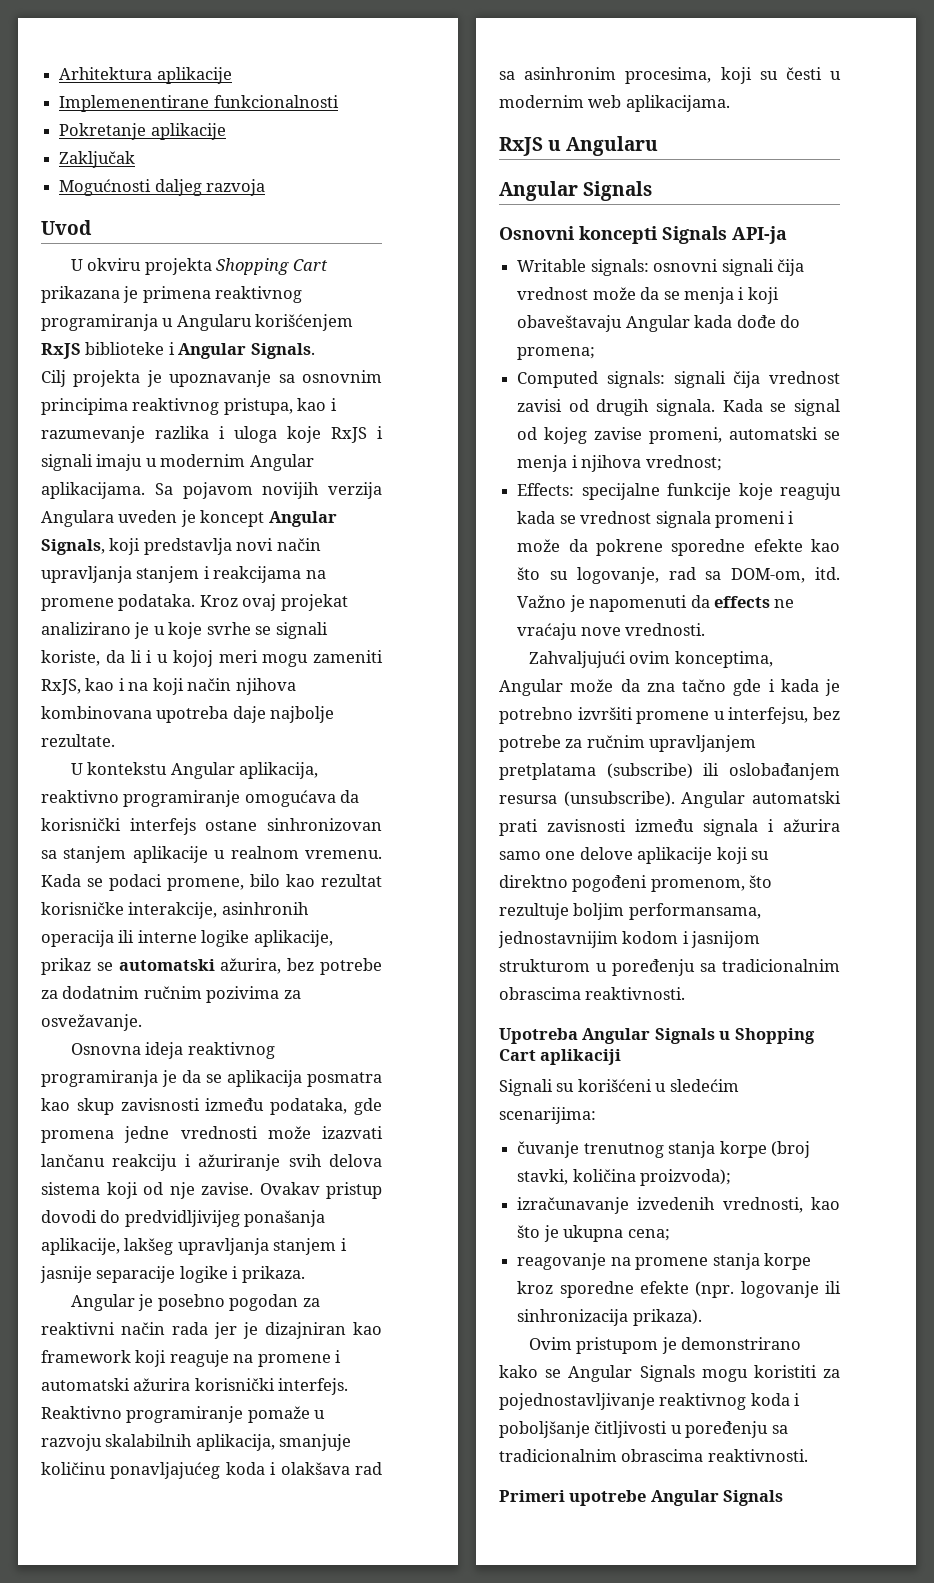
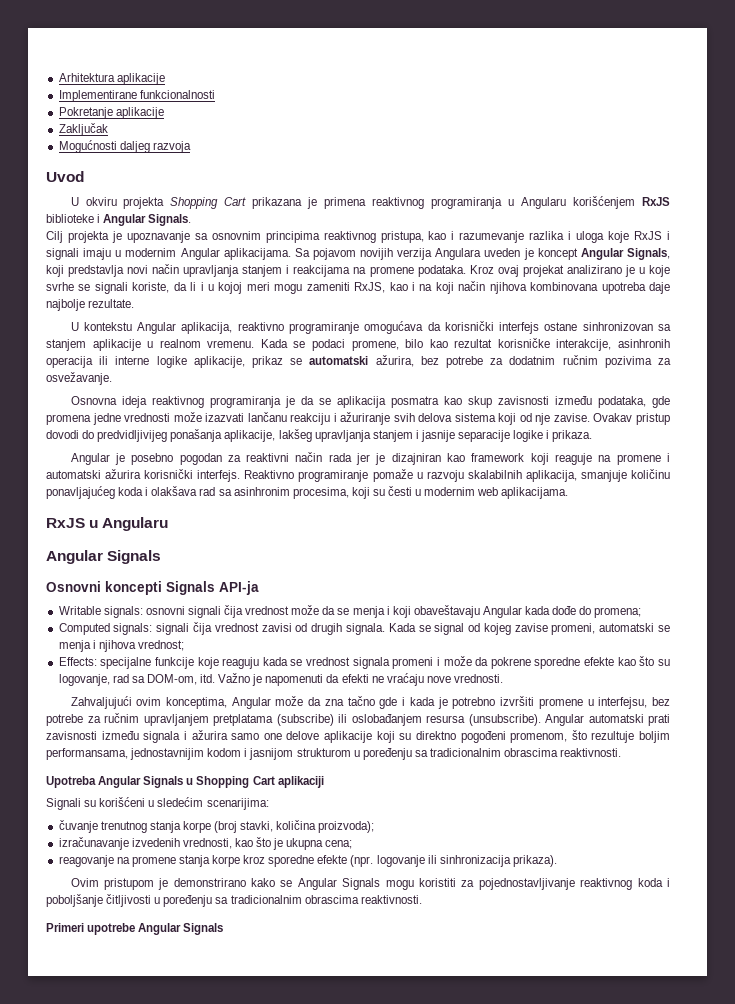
- Implemenentirane funkcionalnosti
+ Implementirane funkcionalnosti
- Važno je napomenuti da effects ne vraćaju nove vrednosti.
+ Važno je napomenuti da efekti ne vraćaju nove vrednosti.

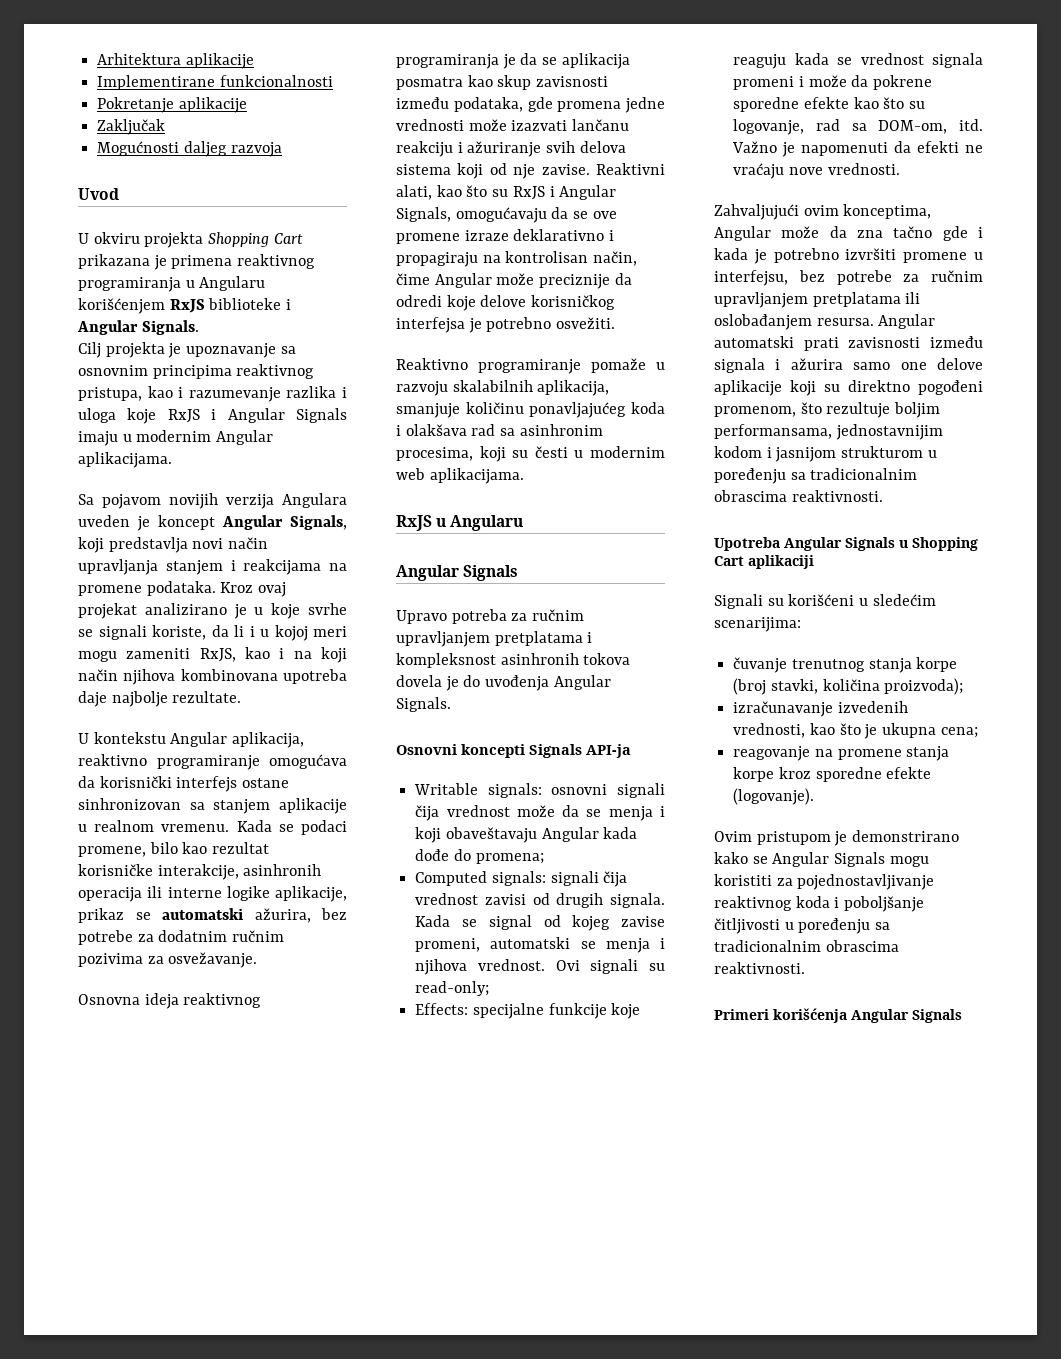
- Cilj projekta je upoznavanje sa osnovnim principima reaktivnog pristupa, kao i razumevanje razlika i uloga koje RxJS i signali imaju u modernim Angular aplikacijama. Sa pojavom novijih verzija Angulara uveden je koncept Angular Signals, koji predstavlja novi način upravljanja stanjem i reakcijama na promene podataka.
+ Cilj projekta je upoznavanje sa osnovnim principima reaktivnog pristupa, kao i razumevanje razlika i uloga koje RxJS i Angular Signals imaju u modernim Angular aplikacijama.
+ Sa pojavom novijih verzija Angulara uveden je koncept Angular Signals, koji predstavlja novi način upravljanja stanjem i reakcijama na promene podataka.
- Ovakav pristup dovodi do predvidljivijeg ponašanja aplikacije, lakšeg upravljanja stanjem i jasnije separacije logike i prikaza.
- Angular je posebno pogodan za reaktivni način rada jer je dizajniran kao framework koji reaguje na promene i automatski ažurira korisnički interfejs. Reaktivno programiranje pomaže u razvoju skalabilnih aplikacija, smanjuje količinu ponavljajućeg koda i olakšava rad sa asinhronim procesima, koji su česti u modernim web aplikacijama.
+ Reaktivni alati, kao što su RxJS i Angular Signals, omogućavaju da se ove promene izraze deklarativno i propagiraju na kontrolisan način, čime Angular može preciznije da odredi koje delove korisničkog interfejsa je potrebno osvežiti.
+ Reaktivno programiranje pomaže u razvoju skalabilnih aplikacija, smanjuje količinu ponavljajućeg koda i olakšava rad sa asinhronim procesima, koji su česti u modernim web aplikacijama.
+ Upravo potreba za ručnim upravljanjem pretplatama i kompleksnost asinhronih tokova dovela je do uvođenja Angular Signals.
- Kada se signal od kojeg zavise promeni, automatski se menja i njihova vrednost;
+ Kada se signal od kojeg zavise promeni, automatski se menja i njihova vrednost. Ovi signali su read-only;
- Zahvaljujući ovim konceptima, Angular može da zna tačno gde i kada je potrebno izvršiti promene u interfejsu, bez potrebe za ručnim upravljanjem pretplatama (subscribe) ili oslobađanjem resursa (unsubscribe).
+ Zahvaljujući ovim konceptima, Angular može da zna tačno gde i kada je potrebno izvršiti promene u interfejsu, bez potrebe za ručnim upravljanjem pretplatama ili oslobađanjem resursa.
- reagovanje na promene stanja korpe kroz sporedne efekte (npr. logovanje ili sinhronizacija prikaza).
+ reagovanje na promene stanja korpe kroz sporedne efekte (logovanje).
- Primeri upotrebe Angular Signals
+ Primeri korišćenja Angular Signals

